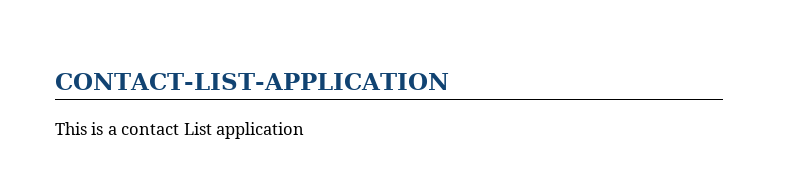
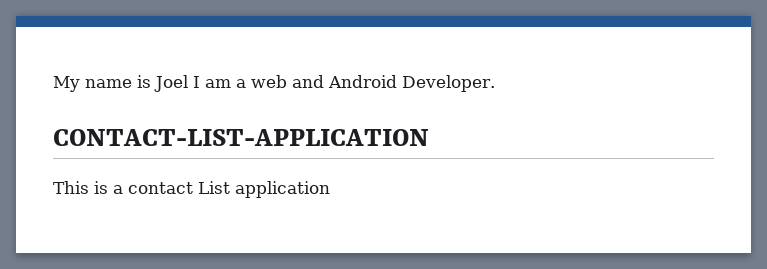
+ My name is Joel I am a web and Android Developer.

